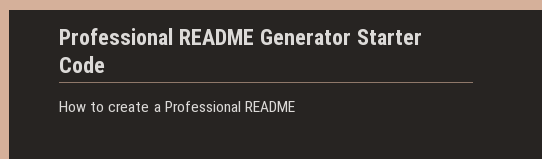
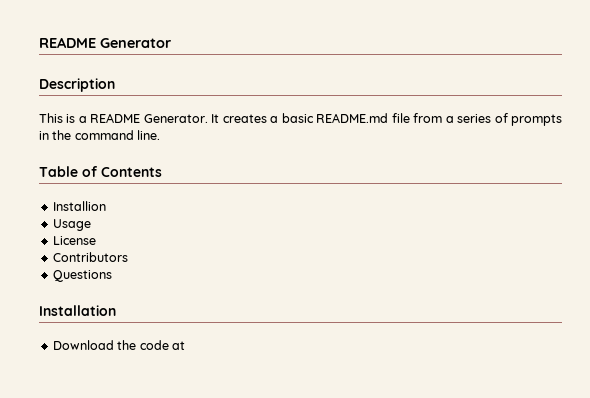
- Professional README Generator Starter Code
- How to create a Professional README
+ README Generator
+ Description
+ This is a README Generator. It creates a basic README.md file from a series of prompts in the command line.
+ Table of Contents
+ Installion
+ Usage
+ License
+ Contributors
+ Questions
+ Installation
+ Download the code at

